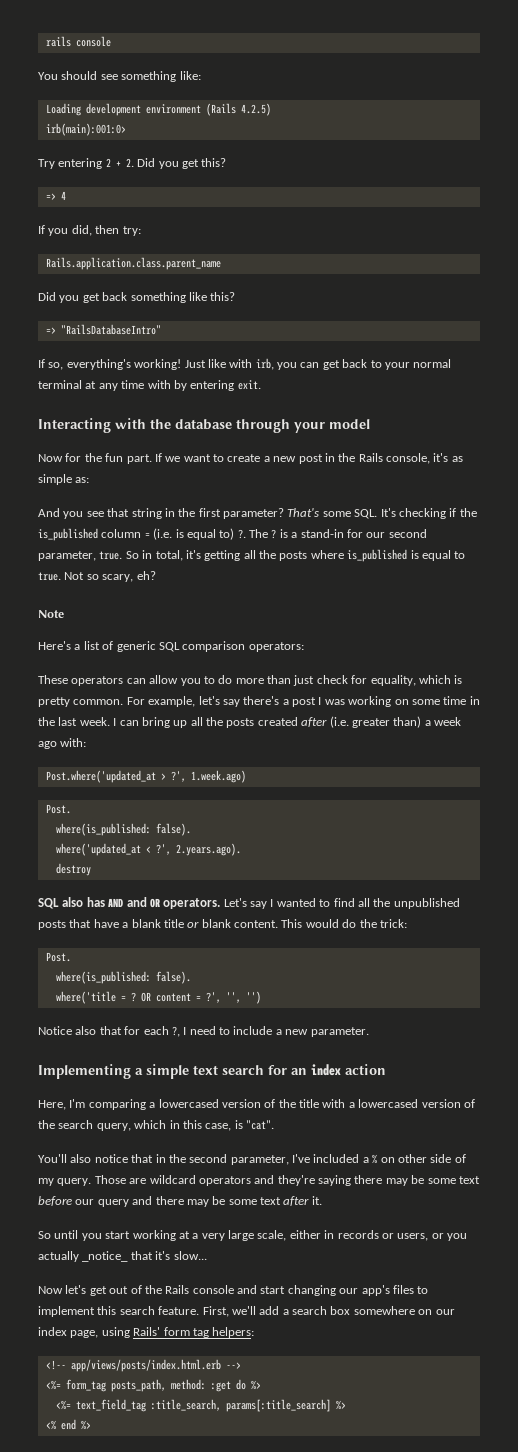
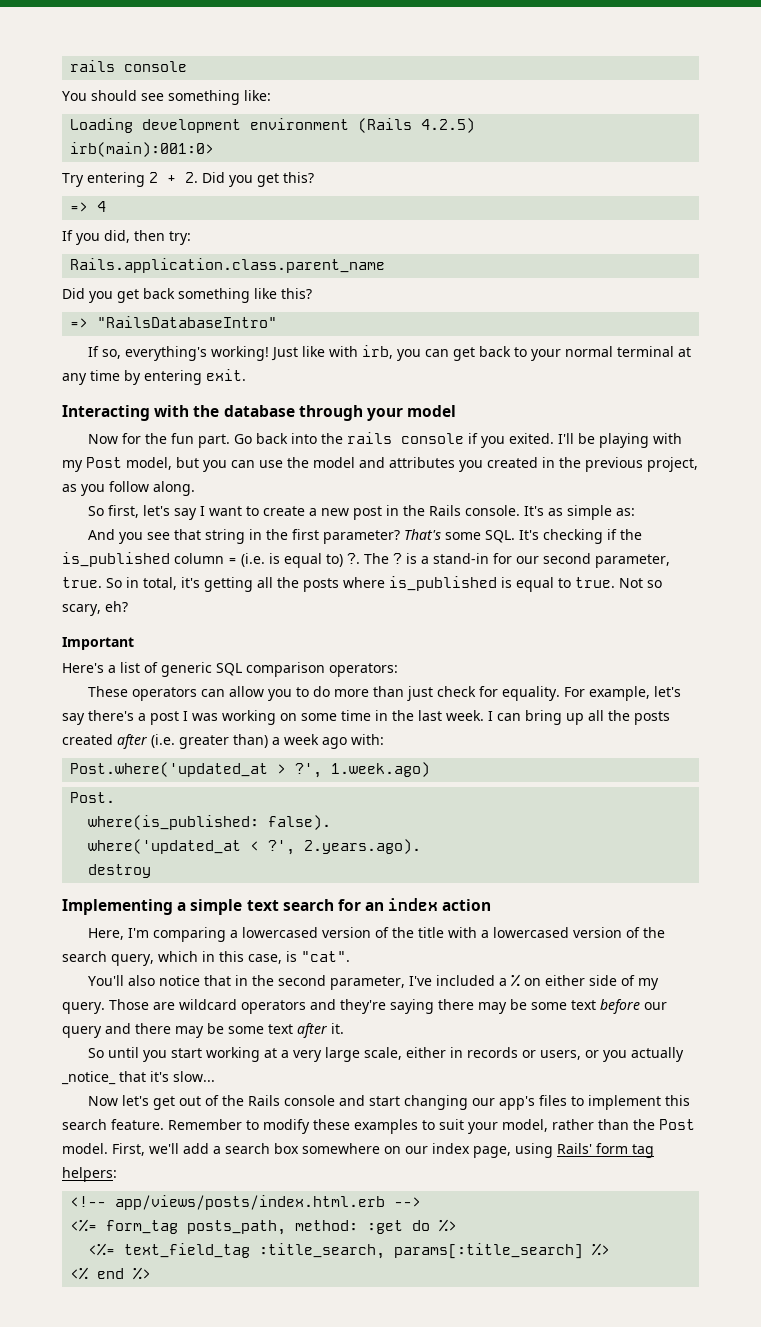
- Just like with irb, you can get back to your normal terminal at any time with by entering exit.
+ Just like with irb, you can get back to your normal terminal at any time by entering exit.
- If we want to create a new post in the Rails console, it's as simple as:
+ Go back into the rails console if you exited. I'll be playing with my Post model, but you can use the model and attributes you created in the previous project, as you follow along.
+ So first, let's say I want to create a new post in the Rails console. It's as simple as:
- Note
+ Important
- These operators can allow you to do more than just check for equality, which is pretty common.
+ These operators can allow you to do more than just check for equality.
- SQL also has AND and OR operators. Let's say I wanted to find all the unpublished posts that have a blank title or blank content. This would do the trick:
- Post.
- where(is_published: false).
- where('title = ? OR content = ?', '', '')
- Notice also that for each ?, I need to include a new parameter.
- You'll also notice that in the second parameter, I've included a % on other side of my query.
+ You'll also notice that in the second parameter, I've included a % on either side of my query.
+ Remember to modify these examples to suit your model, rather than the Post model.

